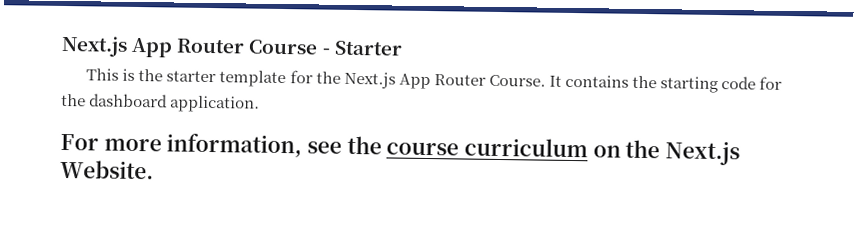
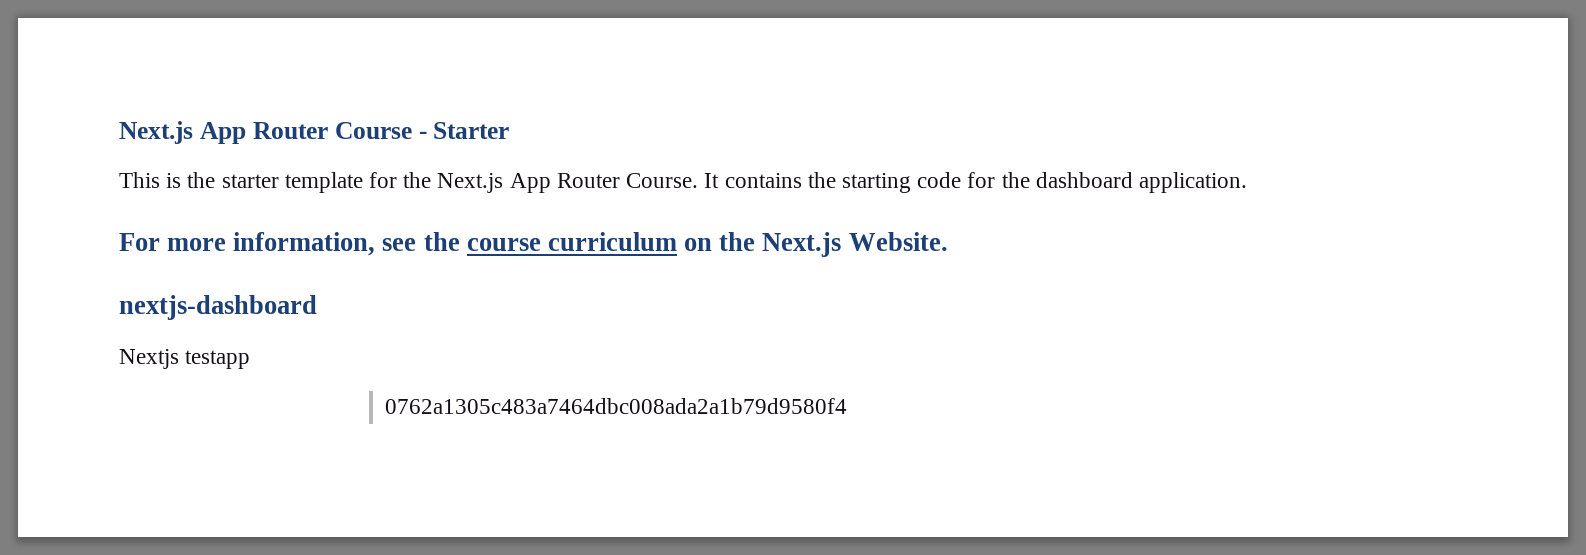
+ nextjs-dashboard
+ Nextjs testapp
+ 0762a1305c483a7464dbc008ada2a1b79d9580f4

